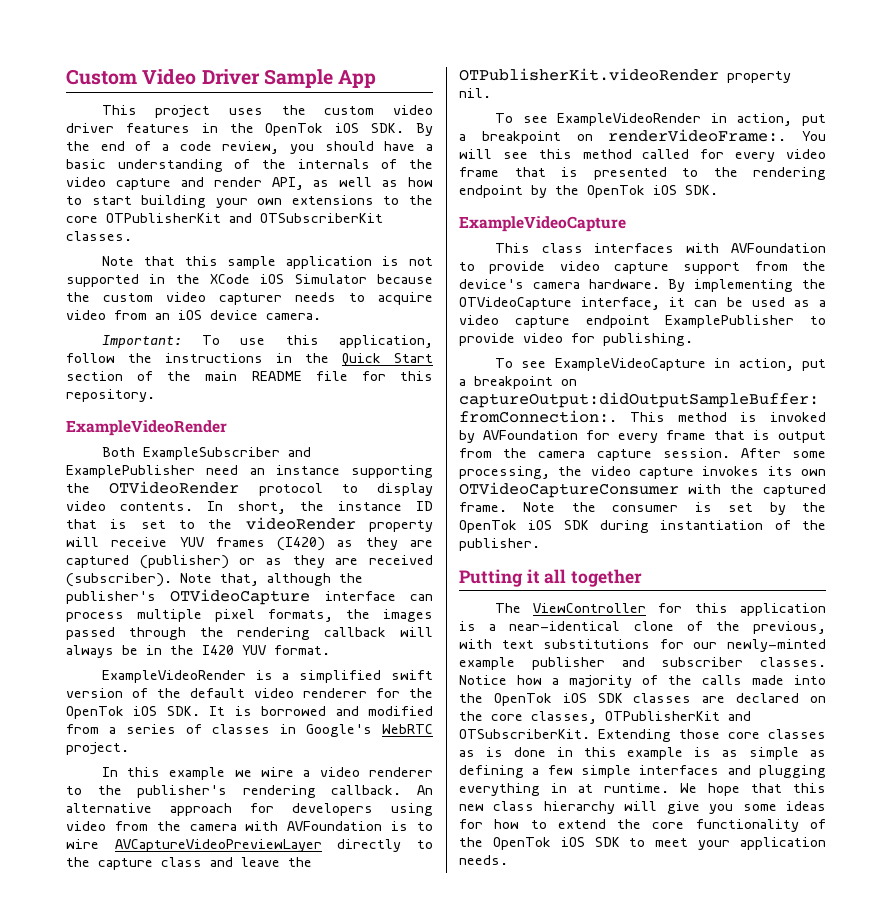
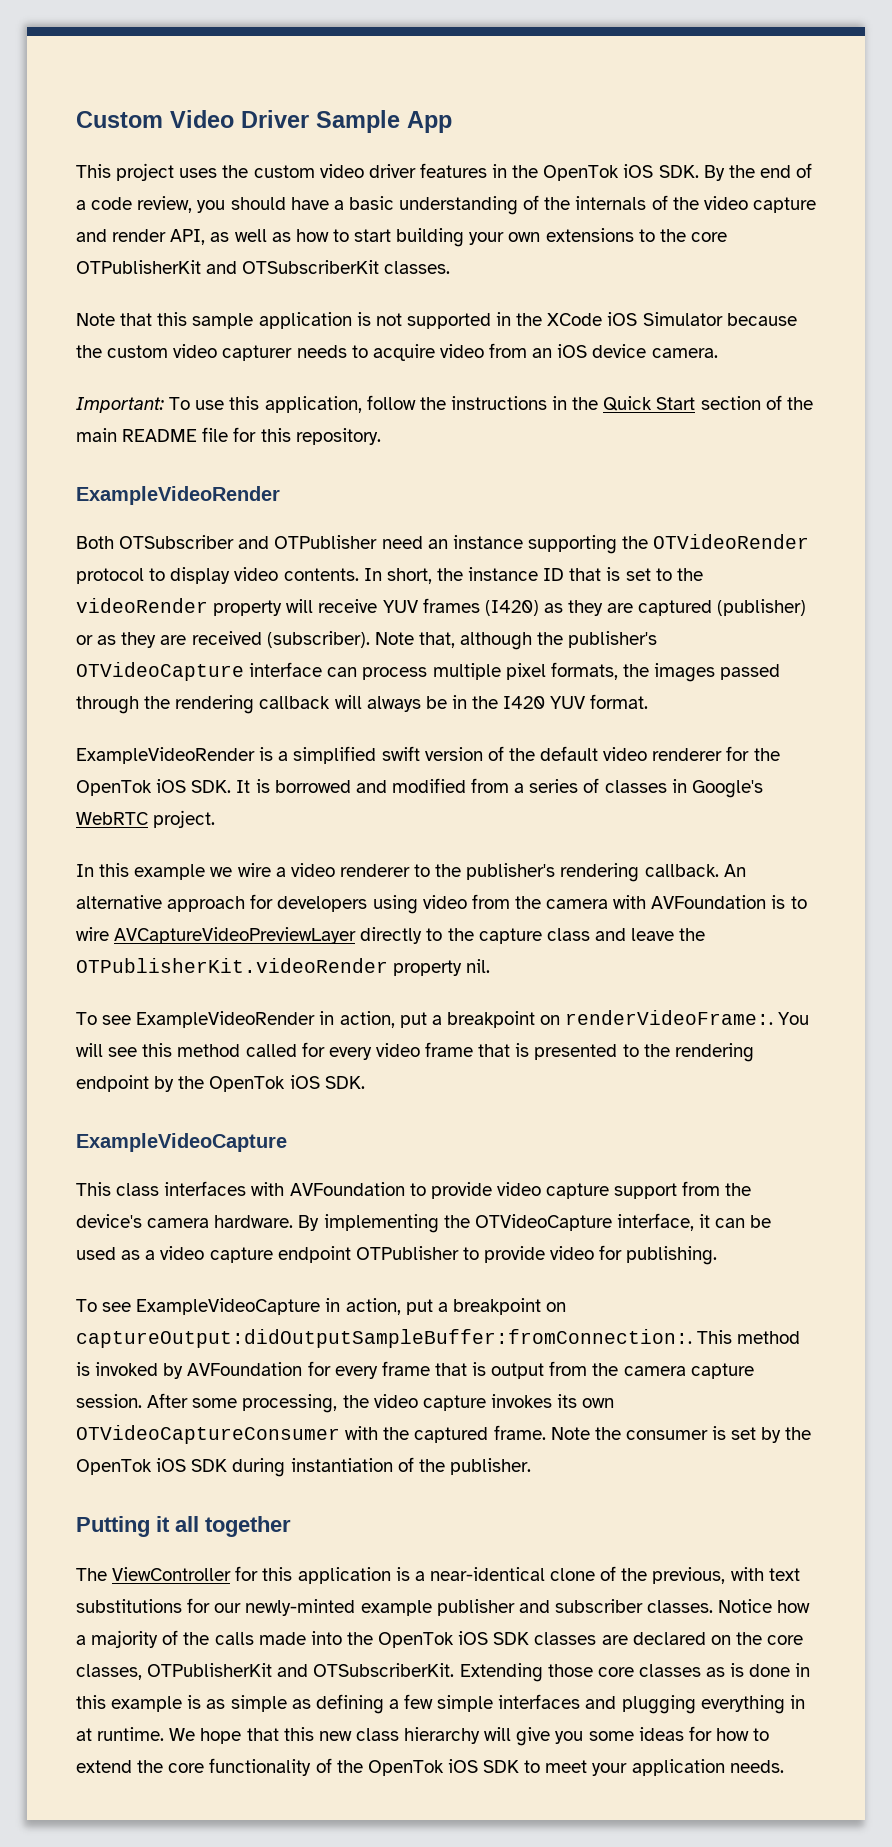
- Both ExampleSubscriber and ExamplePublisher need an instance supporting the OTVideoRender protocol to display video contents.
+ Both OTSubscriber and OTPublisher need an instance supporting the OTVideoRender protocol to display video contents.
- By implementing the OTVideoCapture interface, it can be used as a video capture endpoint ExamplePublisher to provide video for publishing.
+ By implementing the OTVideoCapture interface, it can be used as a video capture endpoint OTPublisher to provide video for publishing.

